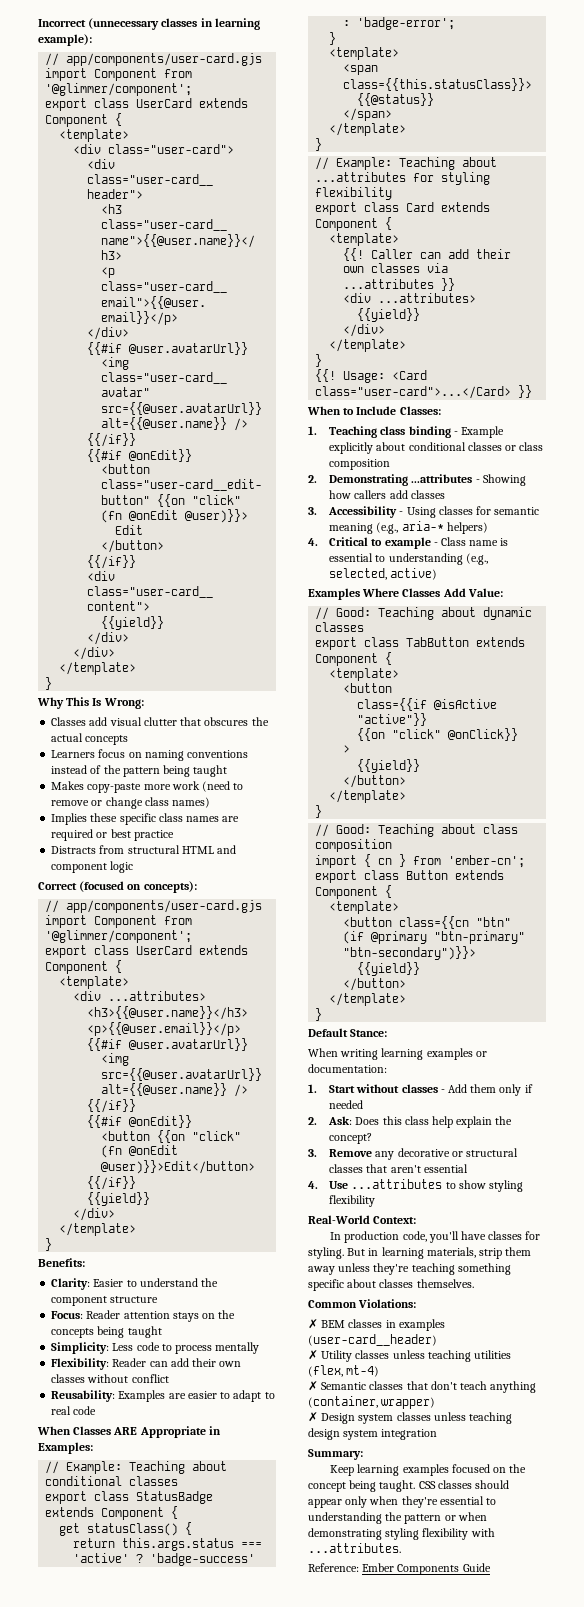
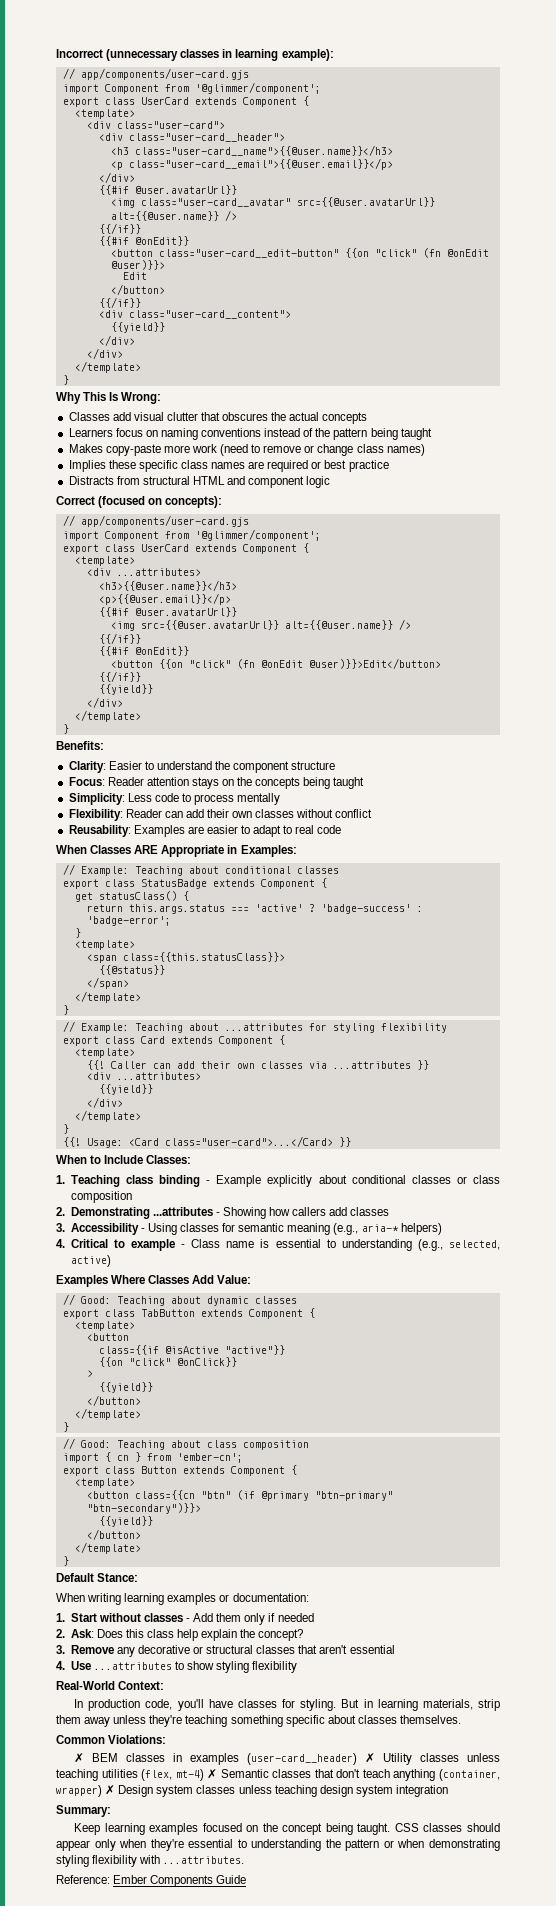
- ✗ BEM classes in examples (user-card__header)
- ✗ Utility classes unless teaching utilities (flex, mt-4)
- ✗ Semantic classes that don't teach anything (container, wrapper)
- ✗ Design system classes unless teaching design system integration
+ ✗ BEM classes in examples (user-card__header) ✗ Utility classes unless teaching utilities (flex, mt-4) ✗ Semantic classes that don't teach anything (container, wrapper) ✗ Design system classes unless teaching design system integration

